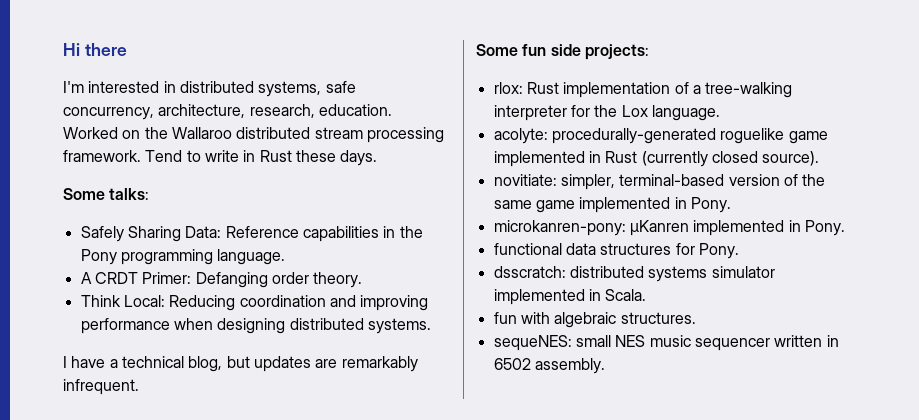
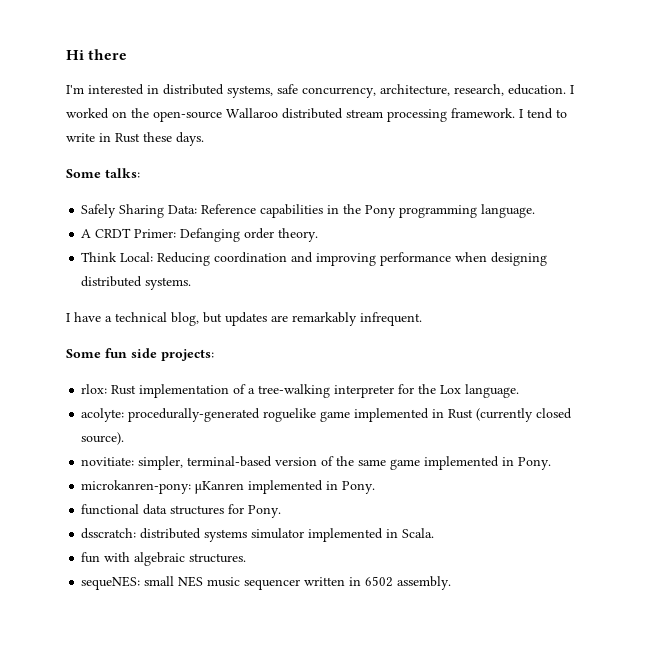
- Worked on the Wallaroo distributed stream processing framework.
+ I worked on the open-source Wallaroo distributed stream processing framework.
- Tend to write in Rust these days.
+ I tend to write in Rust these days.

